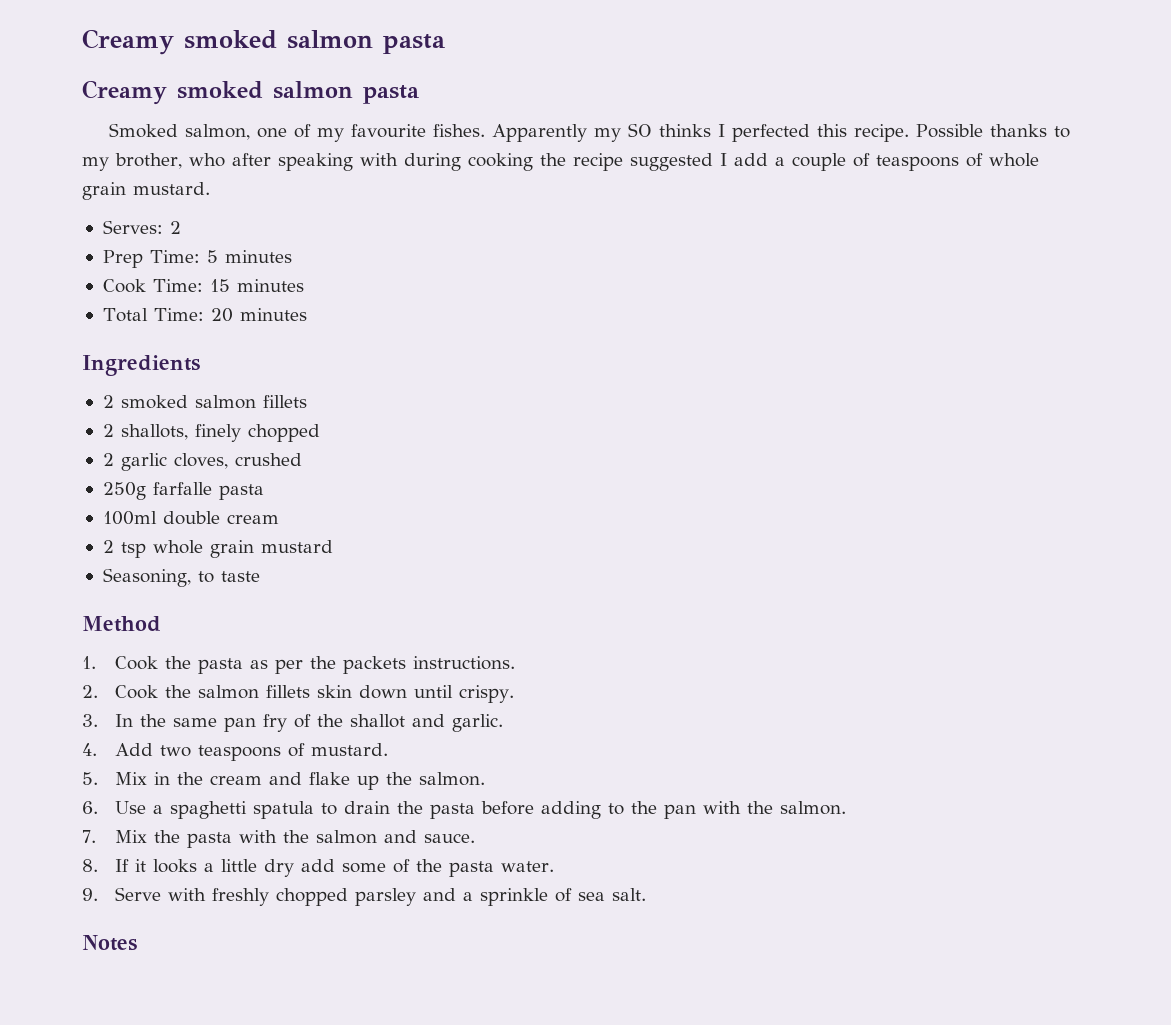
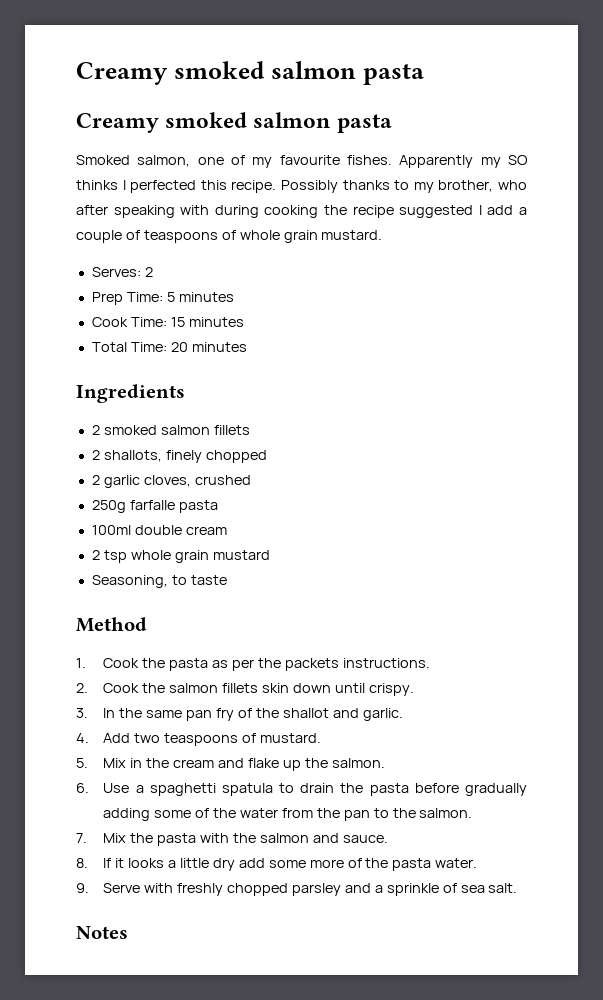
- Possible thanks to my brother, who after speaking with during cooking the recipe suggested I add a couple of teaspoons of whole grain mustard.
+ Possibly thanks to my brother, who after speaking with during cooking the recipe suggested I add a couple of teaspoons of whole grain mustard.
- 6. Use a spaghetti spatula to drain the pasta before adding to the pan with the salmon.
+ 6. Use a spaghetti spatula to drain the pasta before gradually adding some of the water from the pan to the salmon.
- 8. If it looks a little dry add some of the pasta water.
+ 8. If it looks a little dry add some more of the pasta water.

